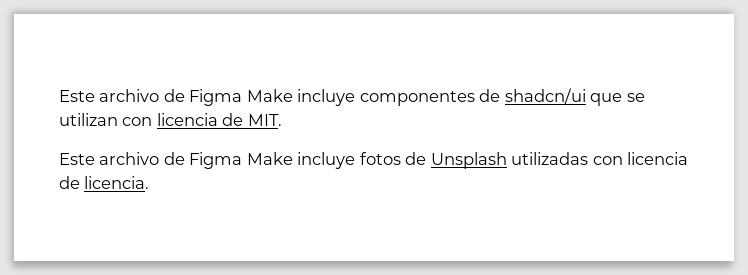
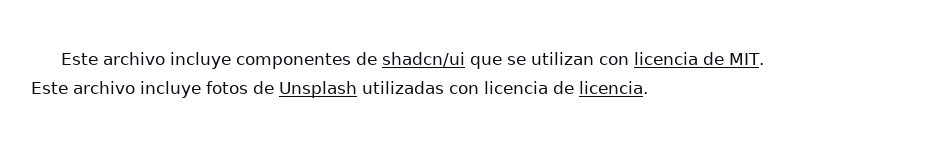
- Este archivo de Figma Make incluye componentes de shadcn/ui que se utilizan con licencia de MIT.
+ Este archivo incluye componentes de shadcn/ui que se utilizan con licencia de MIT.
- Este archivo de Figma Make incluye fotos de Unsplash utilizadas con licencia de licencia.
+ Este archivo incluye fotos de Unsplash utilizadas con licencia de licencia.

